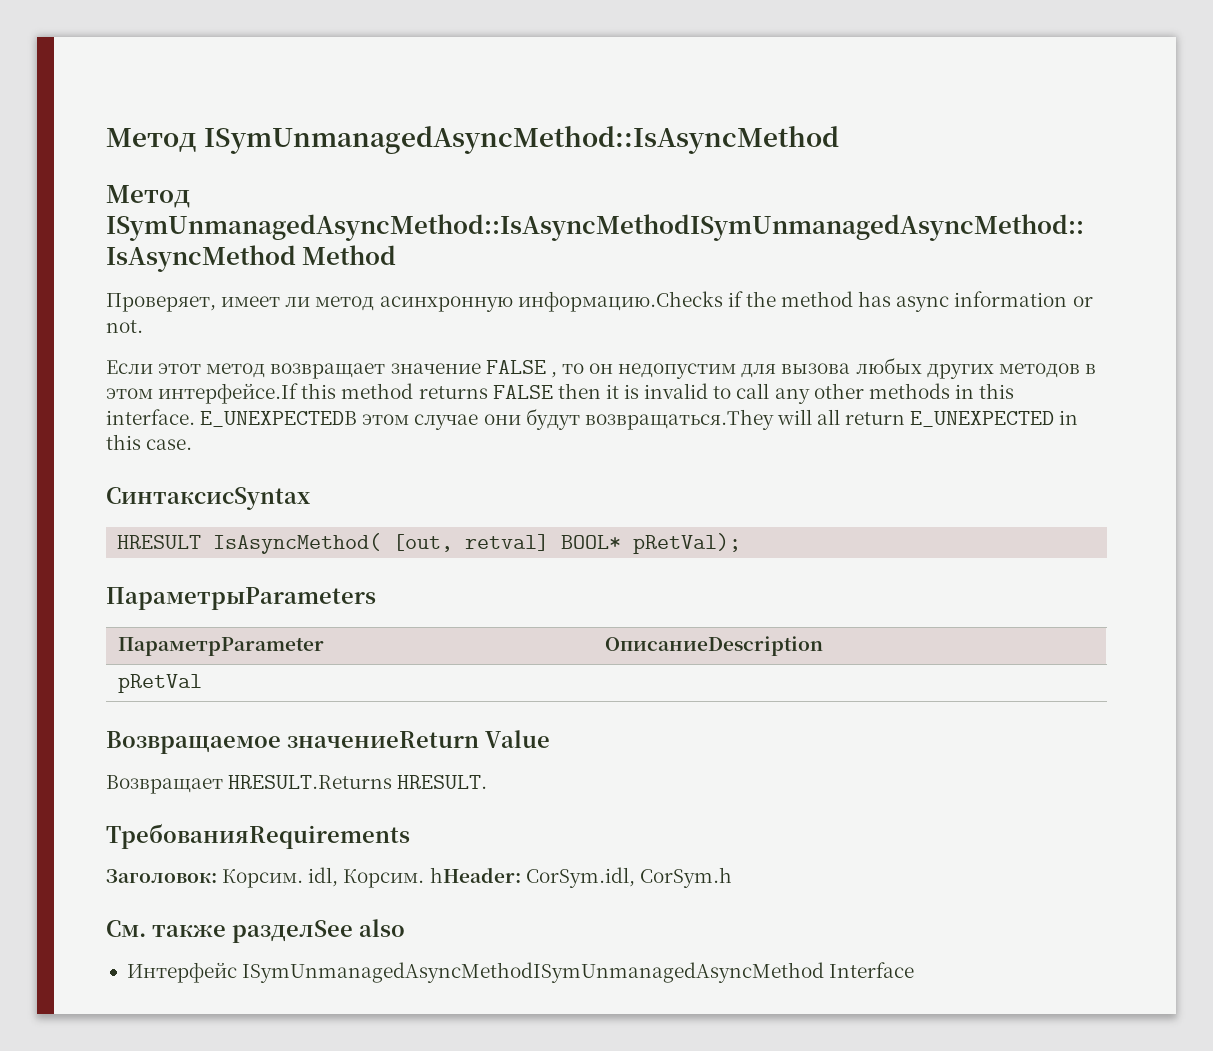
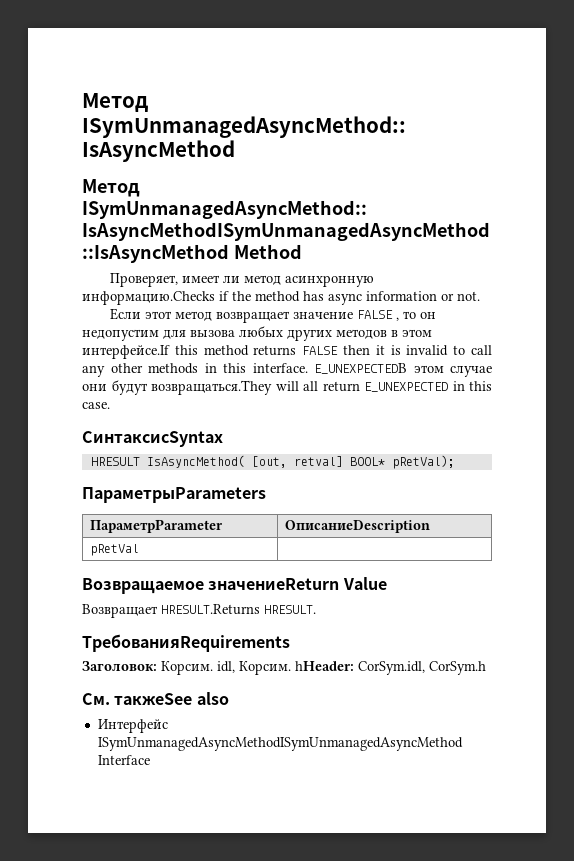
- См. также разделSee also
+ См. такжеSee also

